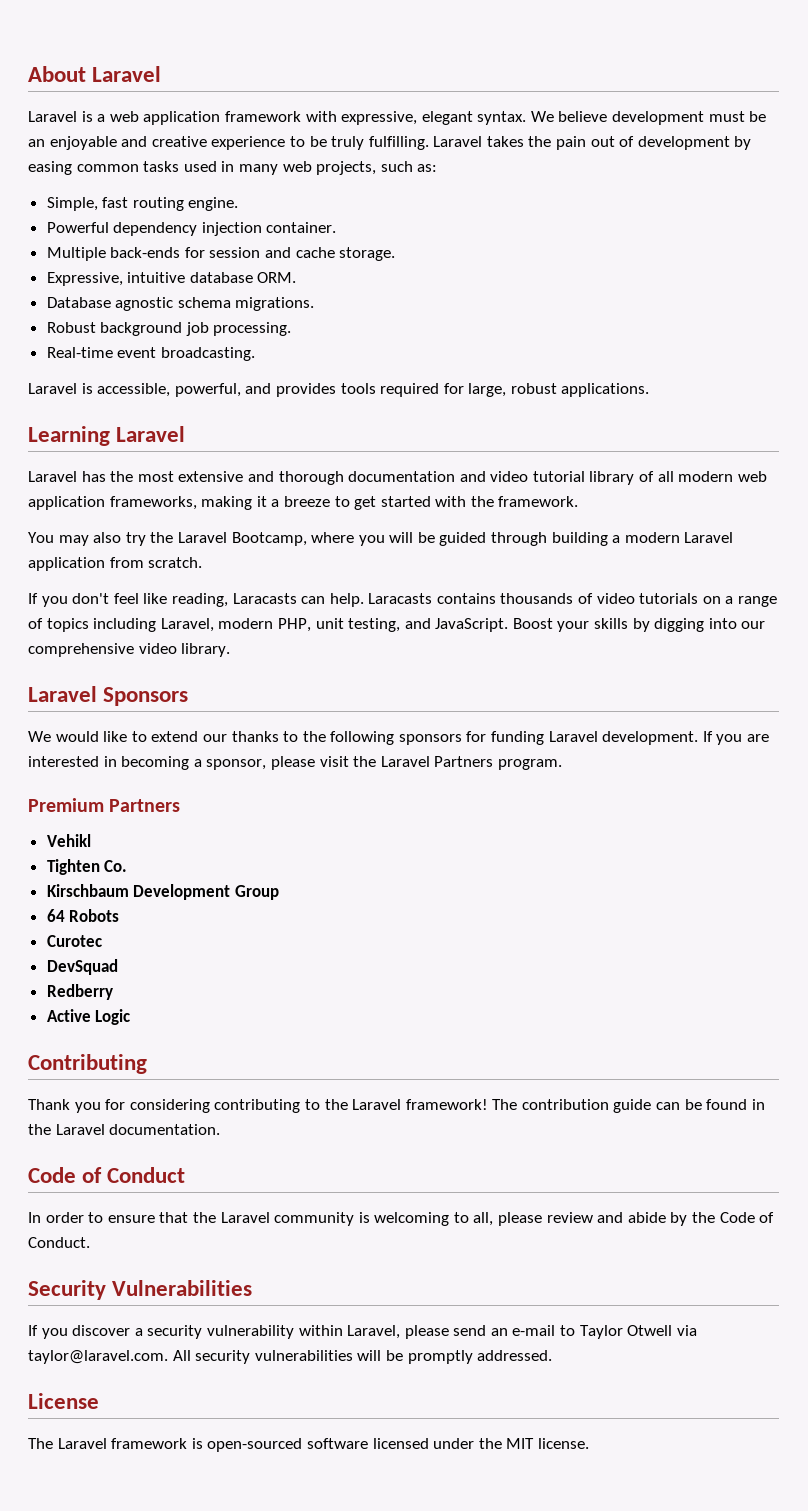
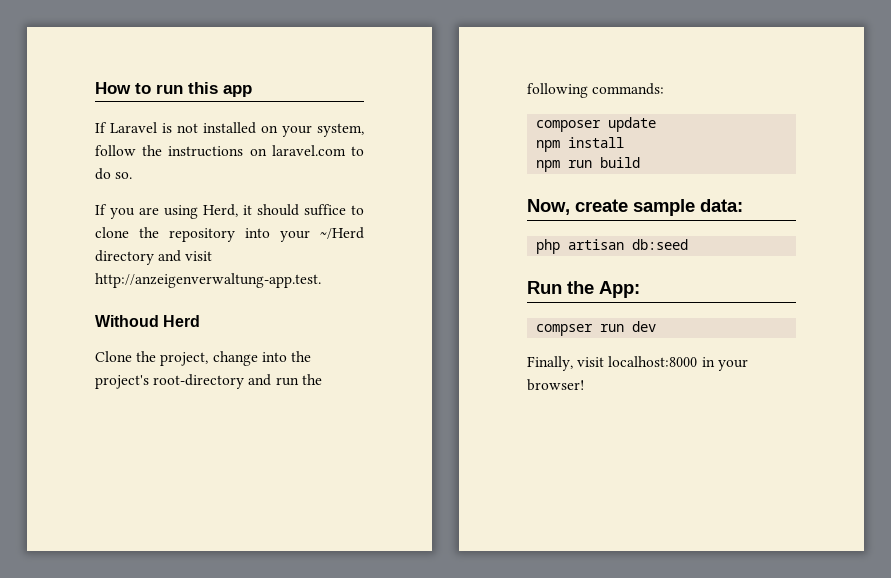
- About Laravel
- Laravel is a web application framework with expressive, elegant syntax. We believe development must be an enjoyable and creative experience to be truly fulfilling. Laravel takes the pain out of development by easing common tasks used in many web projects, such as:
- Simple, fast routing engine.
- Powerful dependency injection container.
- Multiple back-ends for session and cache storage.
- Expressive, intuitive database ORM.
- Database agnostic schema migrations.
- Robust background job processing.
- Real-time event broadcasting.
- Laravel is accessible, powerful, and provides tools required for large, robust applications.
- Learning Laravel
- Laravel has the most extensive and thorough documentation and video tutorial library of all modern web application frameworks, making it a breeze to get started with the framework.
- You may also try the Laravel Bootcamp, where you will be guided through building a modern Laravel application from scratch.
- If you don't feel like reading, Laracasts can help. Laracasts contains thousands of video tutorials on a range of topics including Laravel, modern PHP, unit testing, and JavaScript. Boost your skills by digging into our comprehensive video library.
- Laravel Sponsors
- We would like to extend our thanks to the following sponsors for funding Laravel development. If you are interested in becoming a sponsor, please visit the Laravel Partners program.
- Premium Partners
- Vehikl
- Tighten Co.
- Kirschbaum Development Group
- 64 Robots
- Curotec
- DevSquad
- Redberry
- Active Logic
- Contributing
- Thank you for considering contributing to the Laravel framework! The contribution guide can be found in the Laravel documentation.
- Code of Conduct
- In order to ensure that the Laravel community is welcoming to all, please review and abide by the Code of Conduct.
- Security Vulnerabilities
- If you discover a security vulnerability within Laravel, please send an e-mail to Taylor Otwell via taylor@laravel.com. All security vulnerabilities will be promptly addressed.
- License
- The Laravel framework is open-sourced software licensed under the MIT license.
+ How to run this app
+ If Laravel is not installed on your system, follow the instructions on laravel.com to do so.
+ If you are using Herd, it should suffice to clone the repository into your ~/Herd directory and visit http://anzeigenverwaltung-app.test.
+ Withoud Herd
+ Clone the project, change into the project's root-directory and run the following commands:
+ composer update
+ npm install
+ npm run build
+ Now, create sample data:
+ php artisan db:seed
+ Run the App:
+ compser run dev
+ Finally, visit localhost:8000 in your browser!

